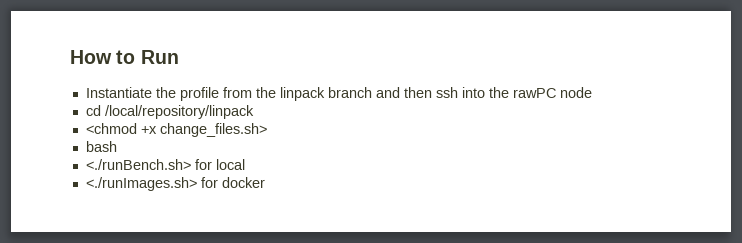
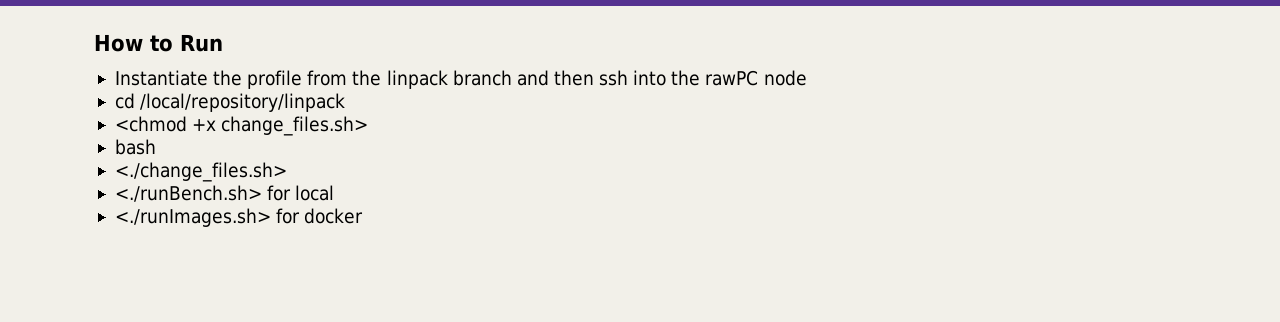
+ <./change_files.sh>

